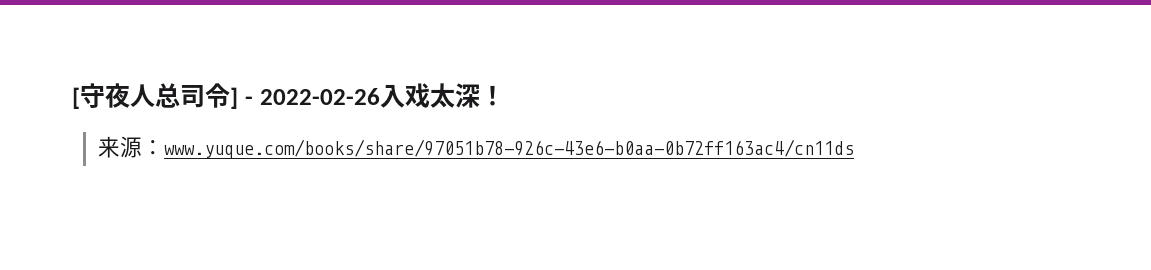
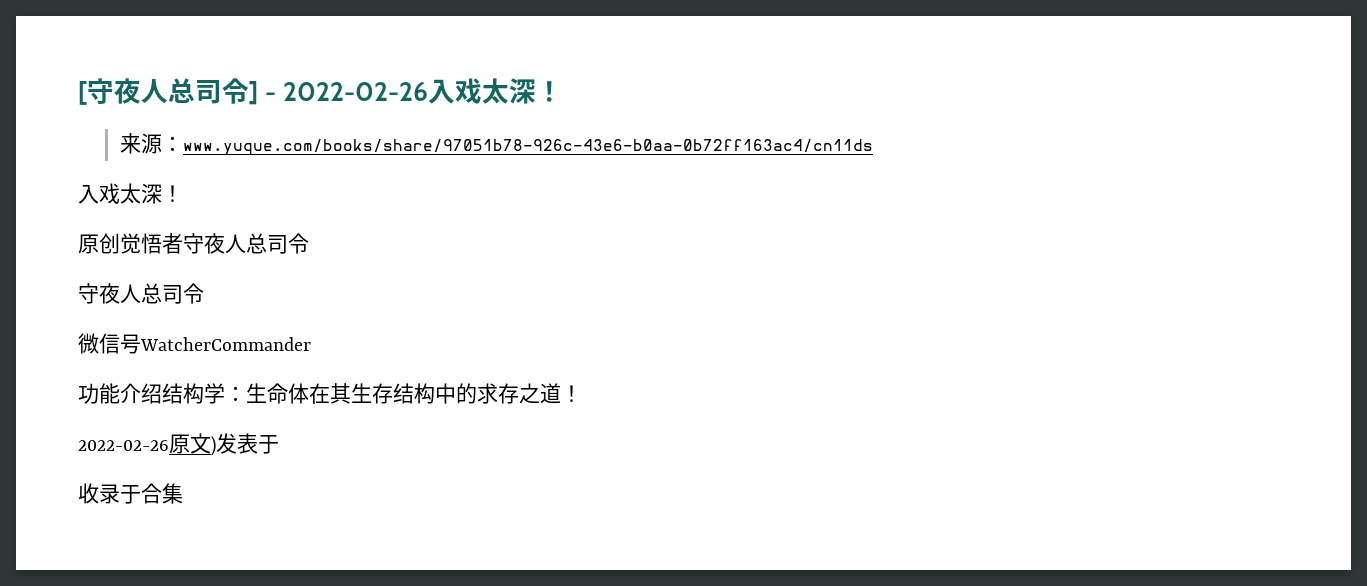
  来源：www.yuque.com/books/share/97051b78-926c-43e6-b0aa-0b72ff163ac4/cn11ds
+ 入戏太深！
+ 原创觉悟者守夜人总司令
+ 守夜人总司令
+ 微信号WatcherCommander
+ 功能介绍结构学：生命体在其生存结构中的求存之道！
+ 2022-02-26原文)发表于
+ 收录于合集

